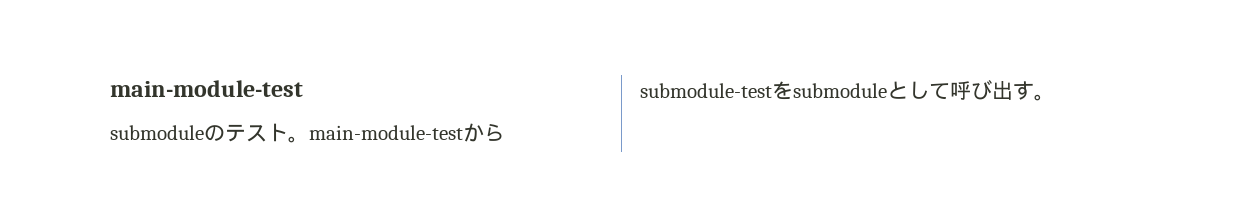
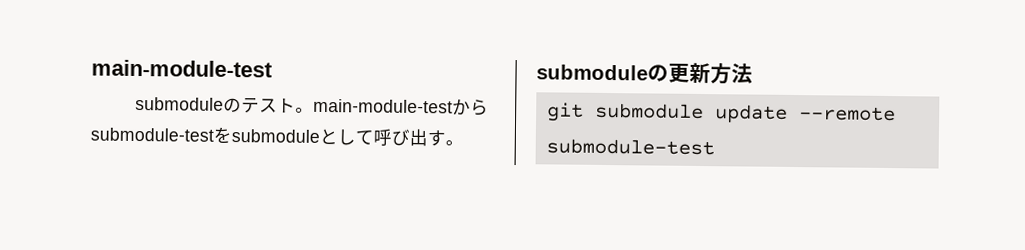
+ submoduleの更新方法
+ git submodule update --remote submodule-test

